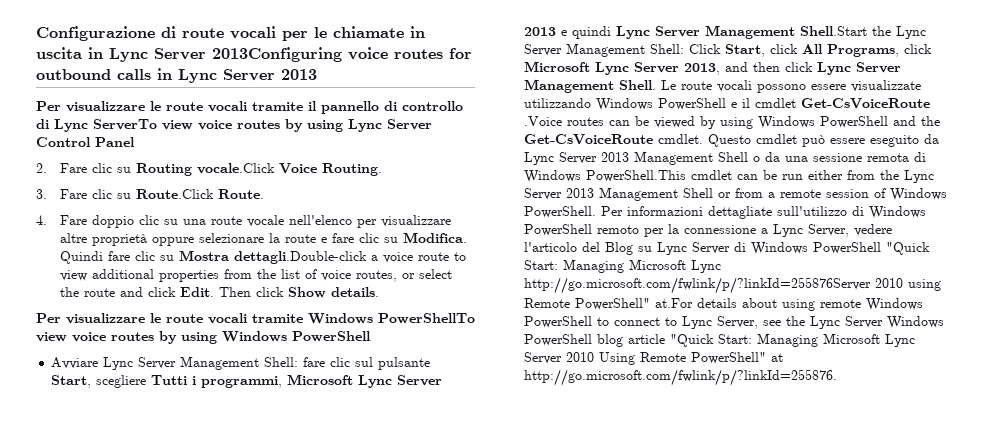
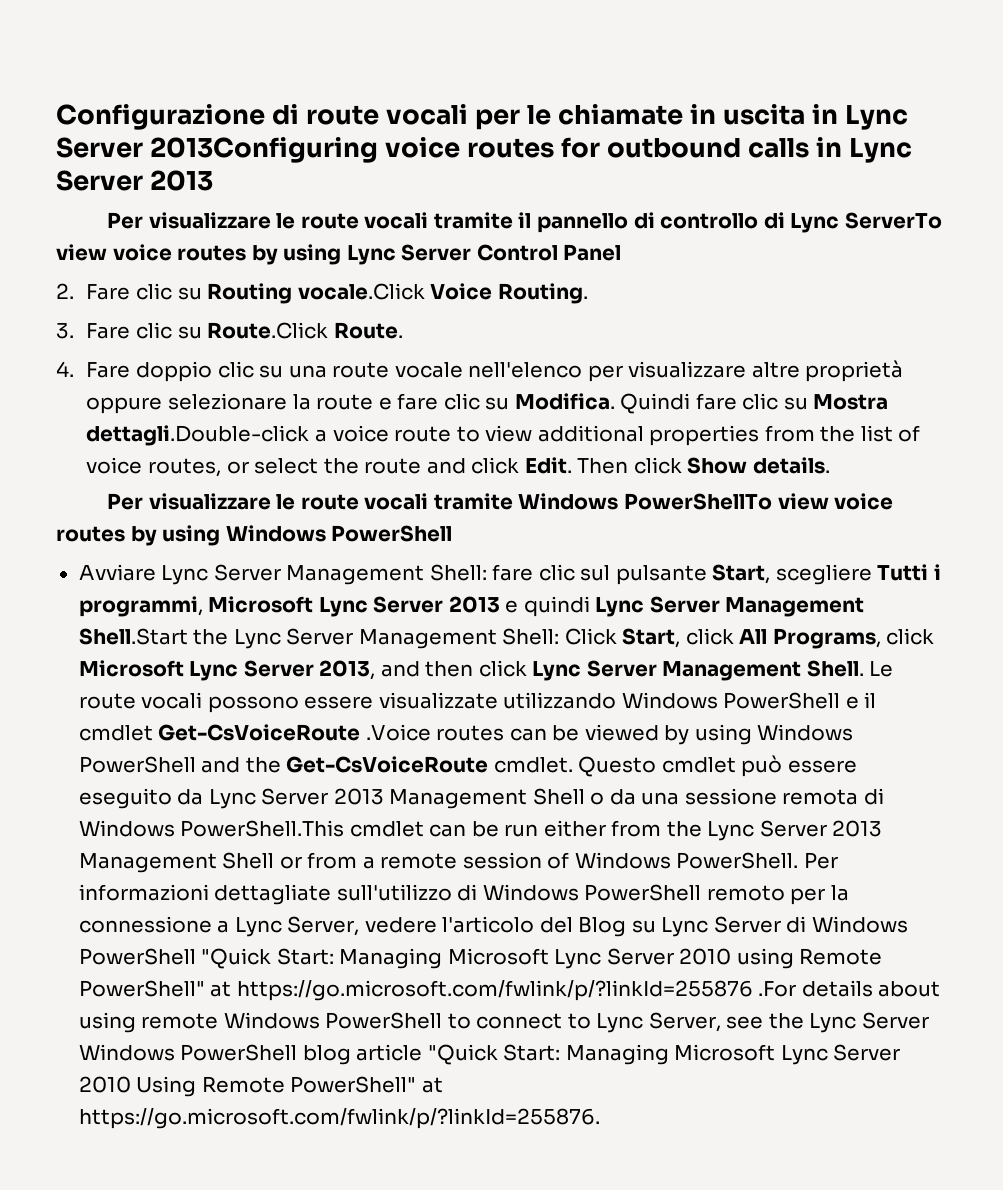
- Managing Microsoft Lync http://go.microsoft.com/fwlink/p/?linkId=255876Server 2010 using Remote PowerShell" at.For details about using remote Windows PowerShell to connect to Lync Server, see the Lync Server Windows PowerShell blog article "Quick Start:
+ Managing Microsoft Lync Server 2010 using Remote PowerShell" at https://go.microsoft.com/fwlink/p/?linkId=255876 .For details about using remote Windows PowerShell to connect to Lync Server, see the Lync Server Windows PowerShell blog article "Quick Start:
- Managing Microsoft Lync Server 2010 Using Remote PowerShell" at http://go.microsoft.com/fwlink/p/?linkId=255876.
+ Managing Microsoft Lync Server 2010 Using Remote PowerShell" at https://go.microsoft.com/fwlink/p/?linkId=255876.

